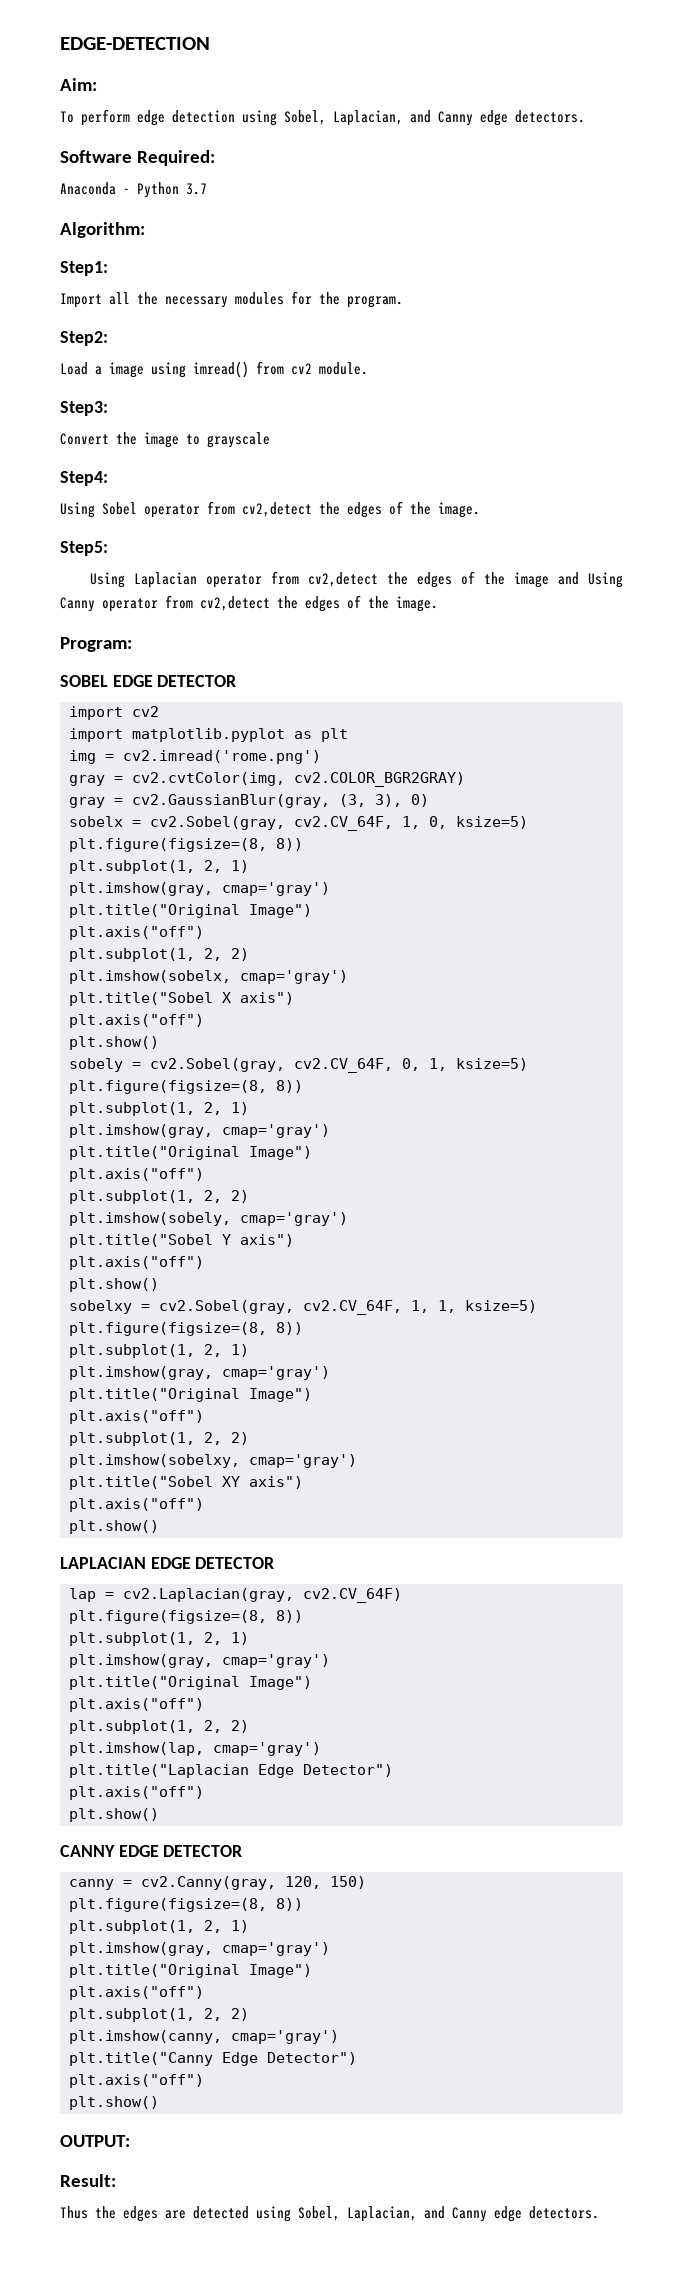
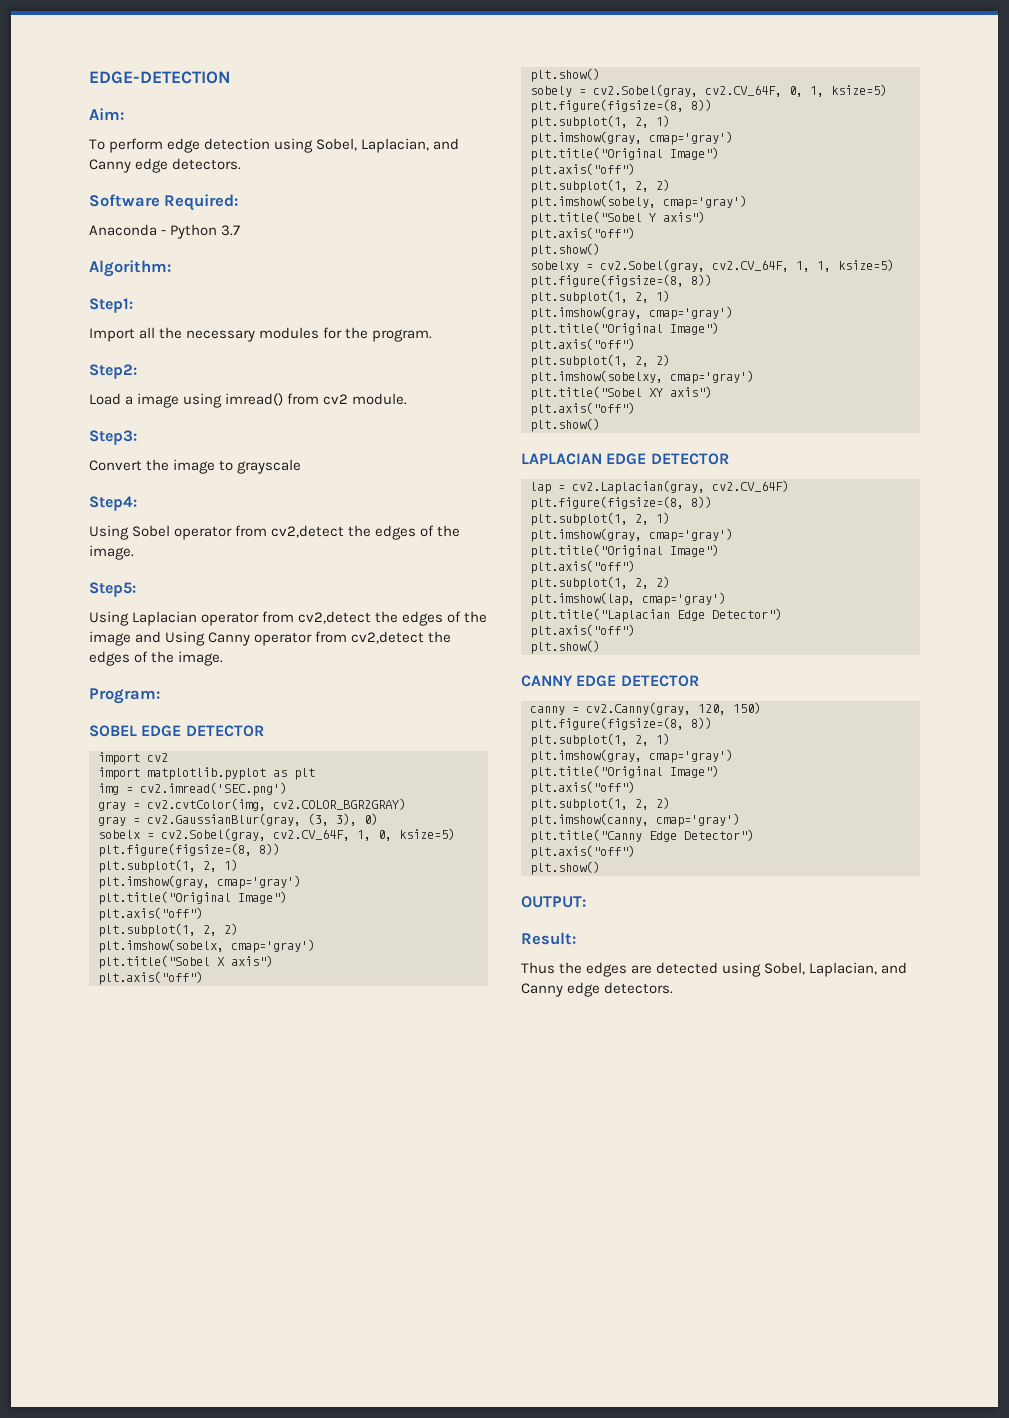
- img = cv2.imread('rome.png')
+ img = cv2.imread('SEC.png')

